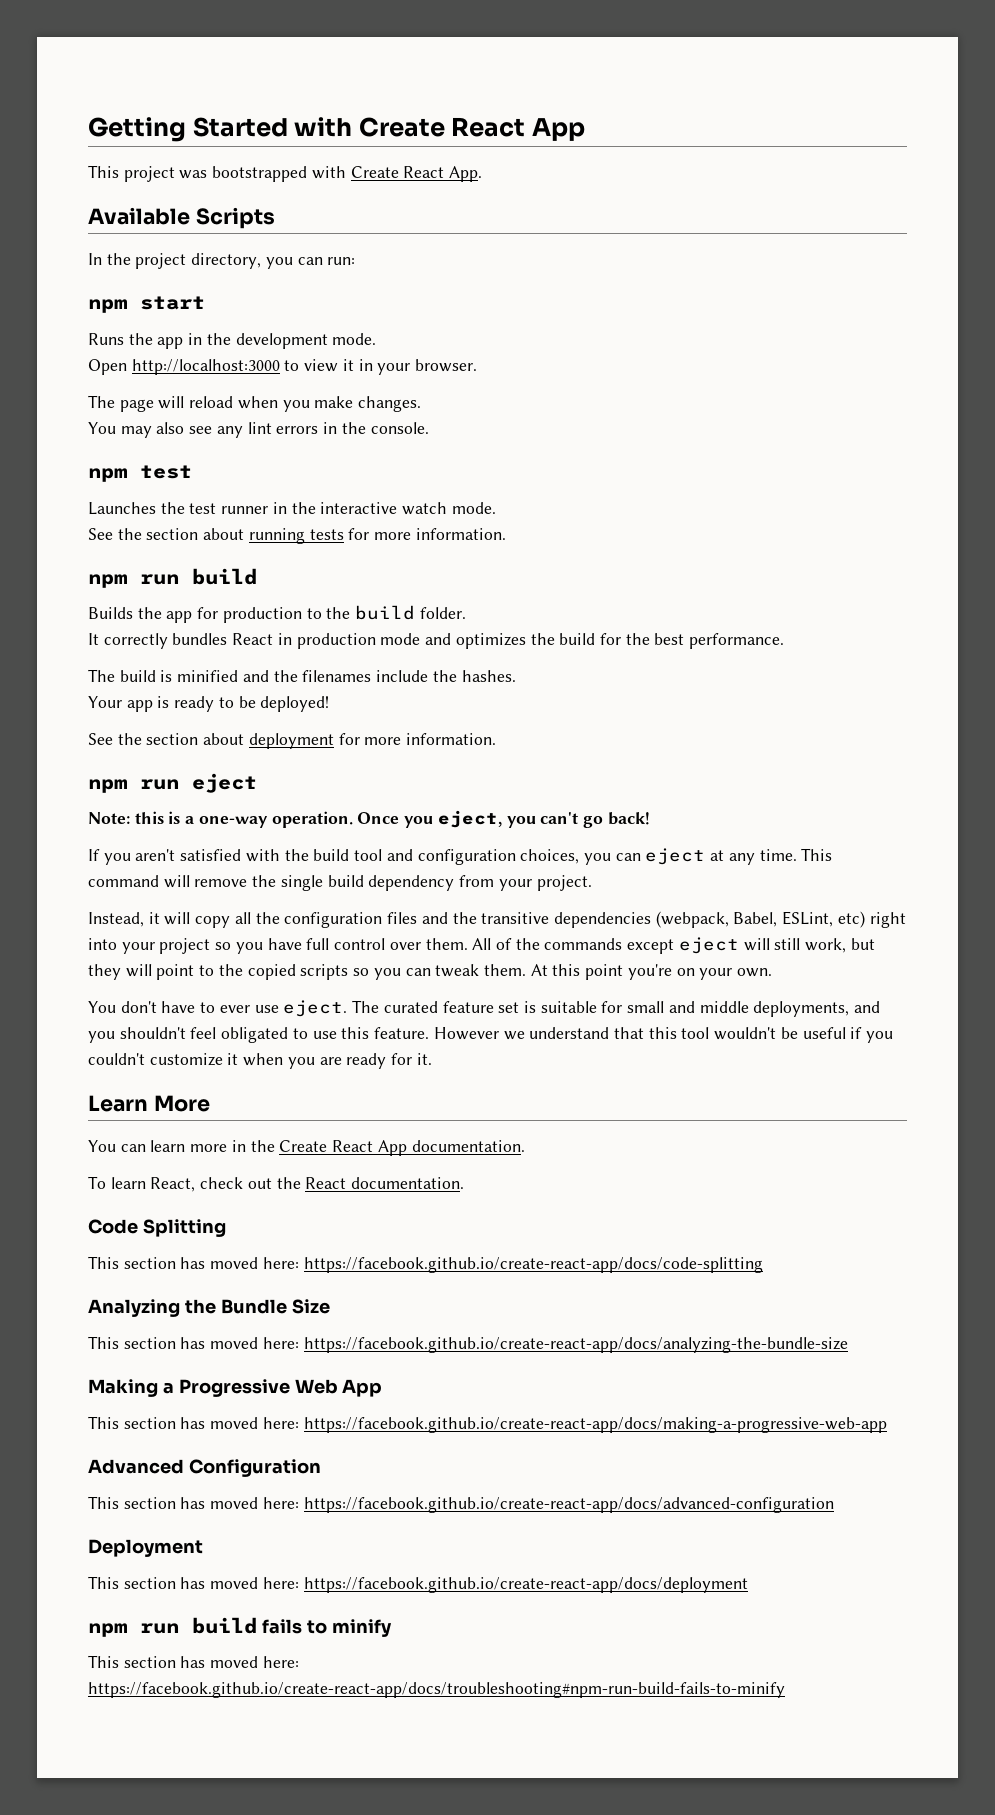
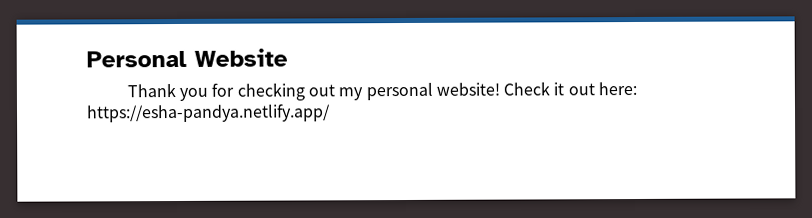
- Getting Started with Create React App
- This project was bootstrapped with Create React App.
- Available Scripts
- In the project directory, you can run:
- npm start
- Runs the app in the development mode.
- Open http://localhost:3000 to view it in your browser.
- The page will reload when you make changes.
- You may also see any lint errors in the console.
- npm test
- Launches the test runner in the interactive watch mode.
- See the section about running tests for more information.
- npm run build
- Builds the app for production to the build folder.
- It correctly bundles React in production mode and optimizes the build for the best performance.
- The build is minified and the filenames include the hashes.
- Your app is ready to be deployed!
- See the section about deployment for more information.
- npm run eject
- Note: this is a one-way operation. Once you eject, you can't go back!
- If you aren't satisfied with the build tool and configuration choices, you can eject at any time. This command will remove the single build dependency from your project.
- Instead, it will copy all the configuration files and the transitive dependencies (webpack, Babel, ESLint, etc) right into your project so you have full control over them. All of the commands except eject will still work, but they will point to the copied scripts so you can tweak them. At this point you're on your own.
- You don't have to ever use eject. The curated feature set is suitable for small and middle deployments, and you shouldn't feel obligated to use this feature. However we understand that this tool wouldn't be useful if you couldn't customize it when you are ready for it.
- Learn More
- You can learn more in the Create React App documentation.
- To learn React, check out the React documentation.
- Code Splitting
- This section has moved here: https://facebook.github.io/create-react-app/docs/code-splitting
- Analyzing the Bundle Size
- This section has moved here: https://facebook.github.io/create-react-app/docs/analyzing-the-bundle-size
- Making a Progressive Web App
- This section has moved here: https://facebook.github.io/create-react-app/docs/making-a-progressive-web-app
- Advanced Configuration
- This section has moved here: https://facebook.github.io/create-react-app/docs/advanced-configuration
- Deployment
- This section has moved here: https://facebook.github.io/create-react-app/docs/deployment
- npm run build fails to minify
- This section has moved here: https://facebook.github.io/create-react-app/docs/troubleshooting#npm-run-build-fails-to-minify
+ Personal Website
+ Thank you for checking out my personal website! Check it out here: https://esha-pandya.netlify.app/

